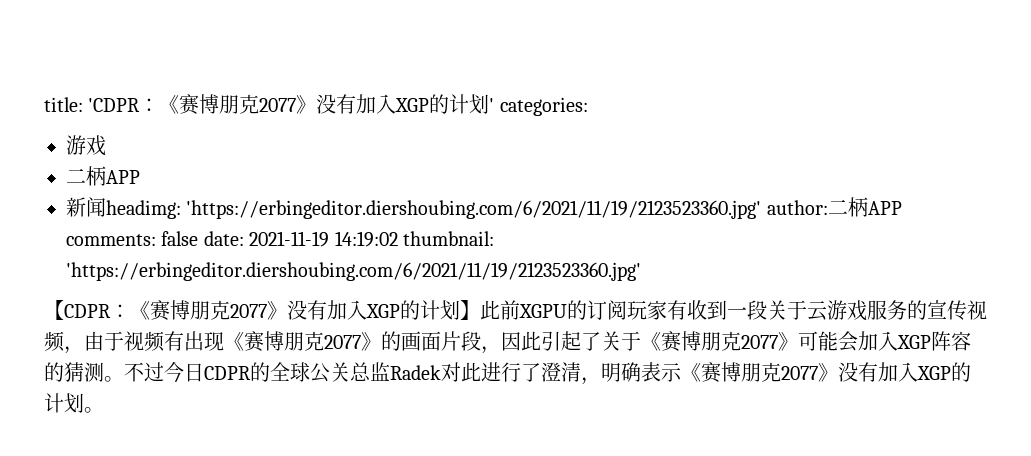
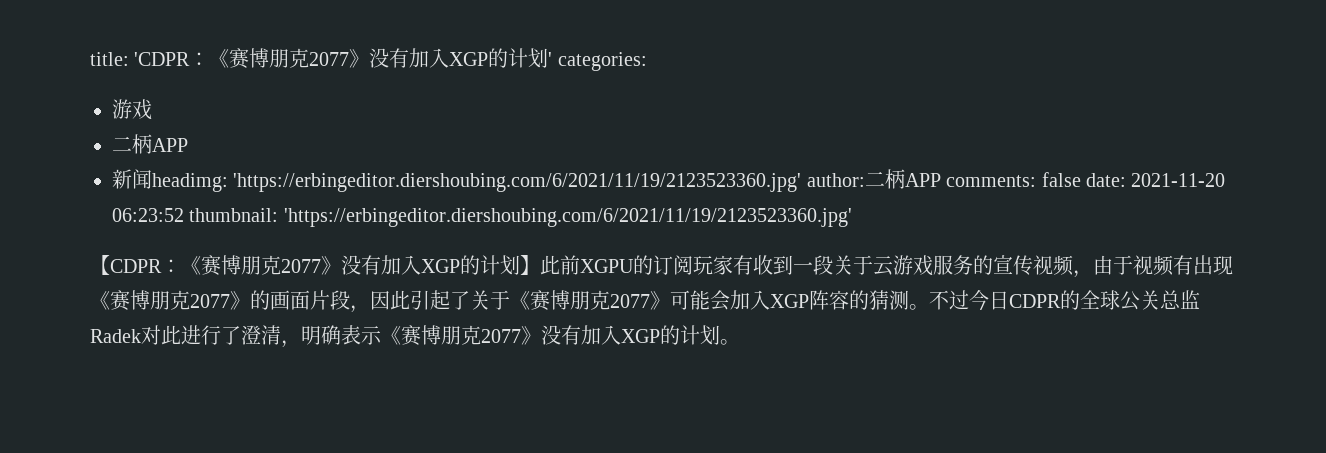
- 新闻headimg: 'https://erbingeditor.diershoubing.com/6/2021/11/19/2123523360.jpg' author:二柄APP comments: false date: 2021-11-19 14:19:02 thumbnail: 'https://erbingeditor.diershoubing.com/6/2021/11/19/2123523360.jpg'
+ 新闻headimg: 'https://erbingeditor.diershoubing.com/6/2021/11/19/2123523360.jpg' author:二柄APP comments: false date: 2021-11-20 06:23:52 thumbnail: 'https://erbingeditor.diershoubing.com/6/2021/11/19/2123523360.jpg'

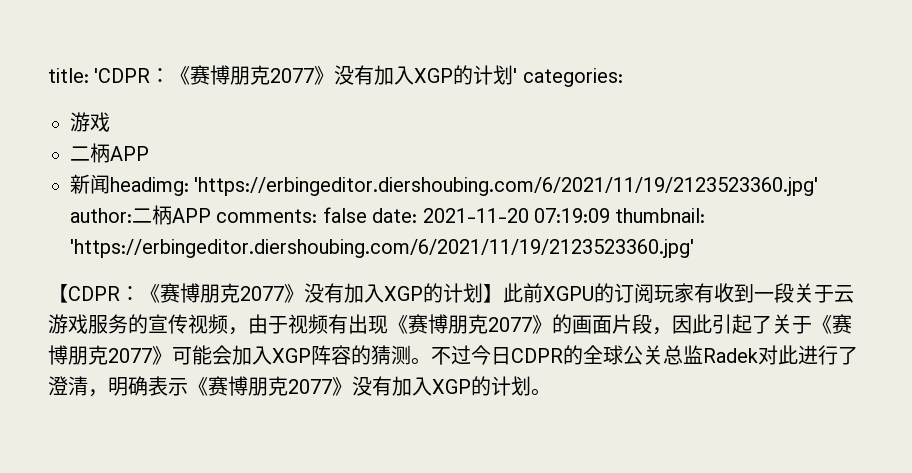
- 新闻headimg: 'https://erbingeditor.diershoubing.com/6/2021/11/19/2123523360.jpg' author:二柄APP comments: false date: 2021-11-20 06:23:52 thumbnail: 'https://erbingeditor.diershoubing.com/6/2021/11/19/2123523360.jpg'
+ 新闻headimg: 'https://erbingeditor.diershoubing.com/6/2021/11/19/2123523360.jpg' author:二柄APP comments: false date: 2021-11-20 07:19:09 thumbnail: 'https://erbingeditor.diershoubing.com/6/2021/11/19/2123523360.jpg'

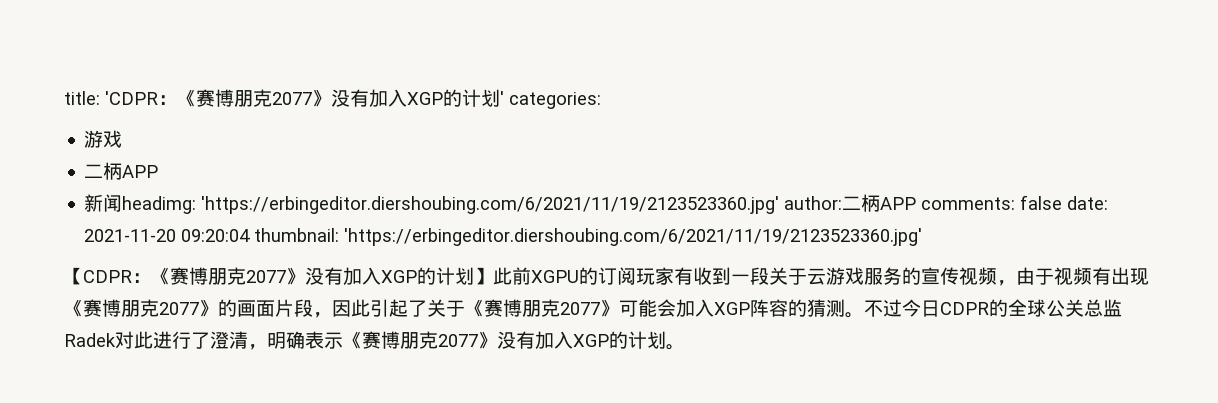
- 新闻headimg: 'https://erbingeditor.diershoubing.com/6/2021/11/19/2123523360.jpg' author:二柄APP comments: false date: 2021-11-20 07:19:09 thumbnail: 'https://erbingeditor.diershoubing.com/6/2021/11/19/2123523360.jpg'
+ 新闻headimg: 'https://erbingeditor.diershoubing.com/6/2021/11/19/2123523360.jpg' author:二柄APP comments: false date: 2021-11-20 09:20:04 thumbnail: 'https://erbingeditor.diershoubing.com/6/2021/11/19/2123523360.jpg'

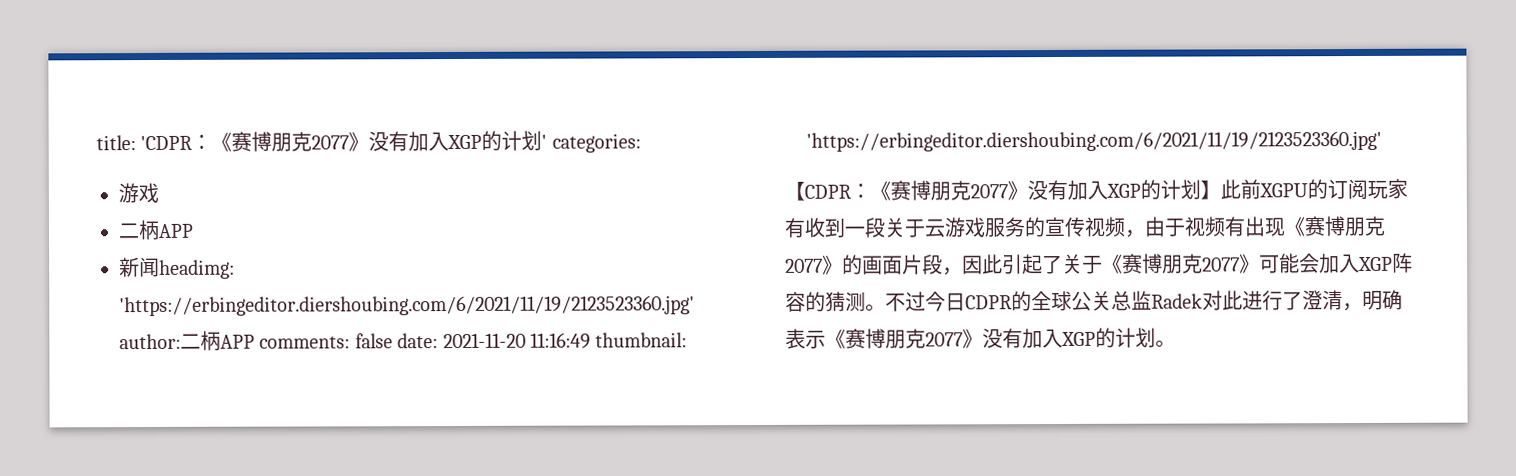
- 新闻headimg: 'https://erbingeditor.diershoubing.com/6/2021/11/19/2123523360.jpg' author:二柄APP comments: false date: 2021-11-20 09:20:04 thumbnail: 'https://erbingeditor.diershoubing.com/6/2021/11/19/2123523360.jpg'
+ 新闻headimg: 'https://erbingeditor.diershoubing.com/6/2021/11/19/2123523360.jpg' author:二柄APP comments: false date: 2021-11-20 11:16:49 thumbnail: 'https://erbingeditor.diershoubing.com/6/2021/11/19/2123523360.jpg'

